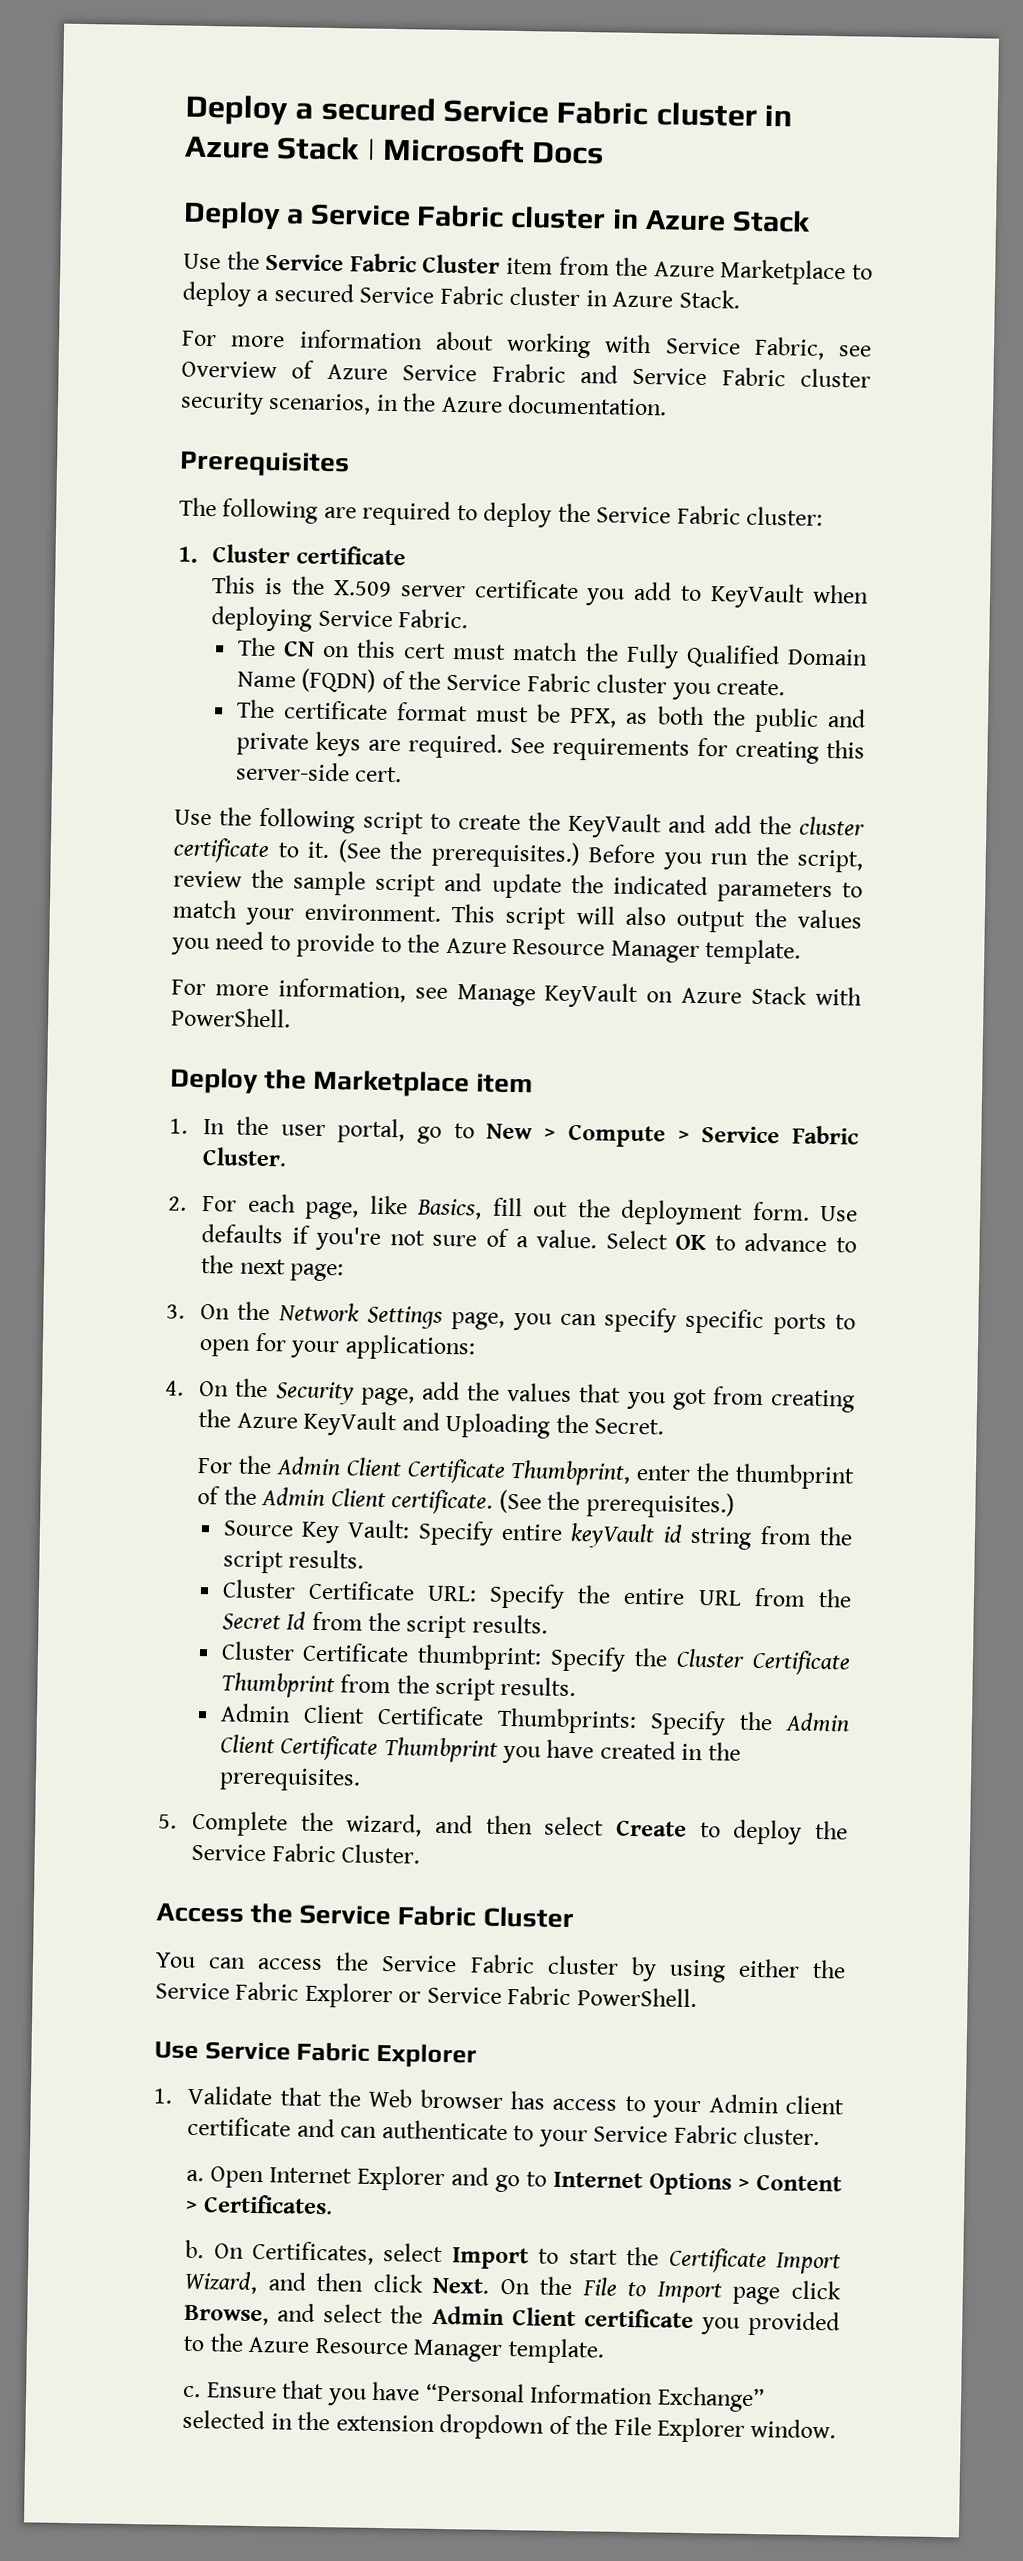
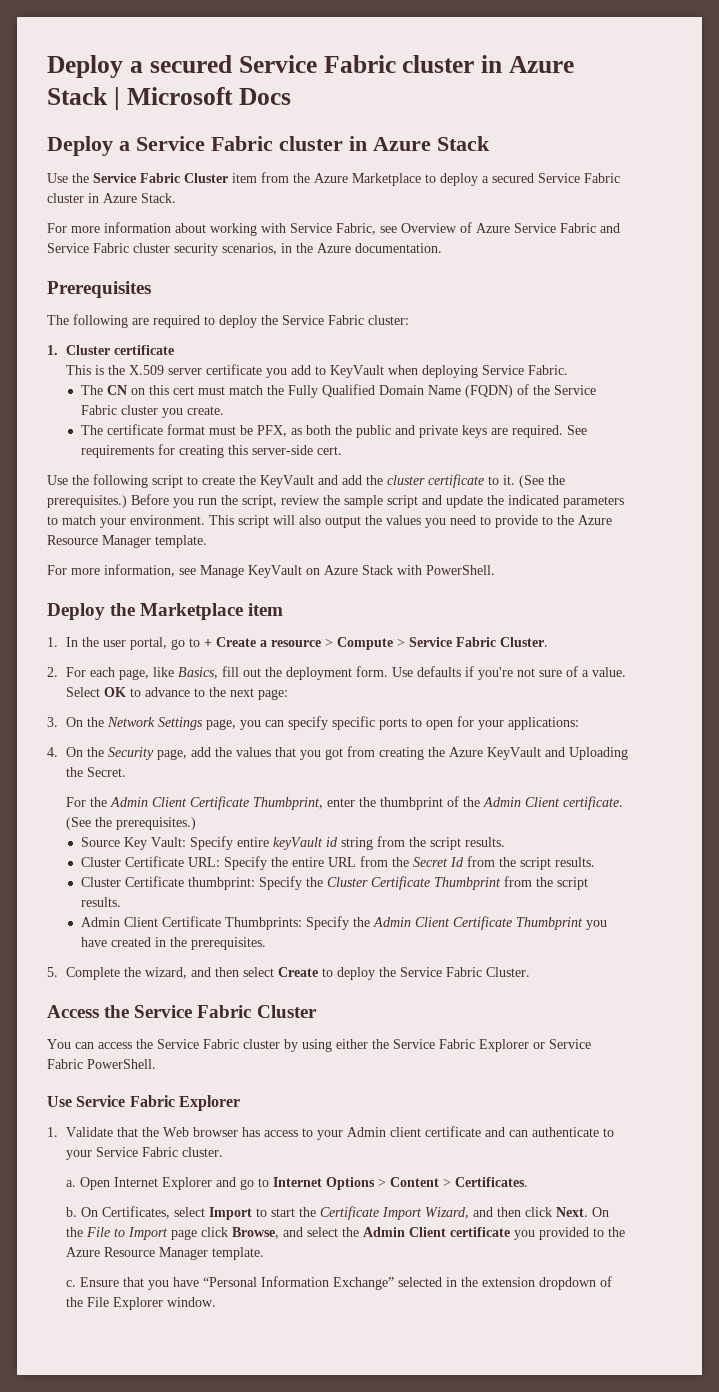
- For more information about working with Service Fabric, see Overview of Azure Service Frabric and Service Fabric cluster security scenarios, in the Azure documentation.
+ For more information about working with Service Fabric, see Overview of Azure Service Fabric and Service Fabric cluster security scenarios, in the Azure documentation.
- 1. In the user portal, go to New > Compute > Service Fabric Cluster.
+ 1. In the user portal, go to + Create a resource > Compute > Service Fabric Cluster.

